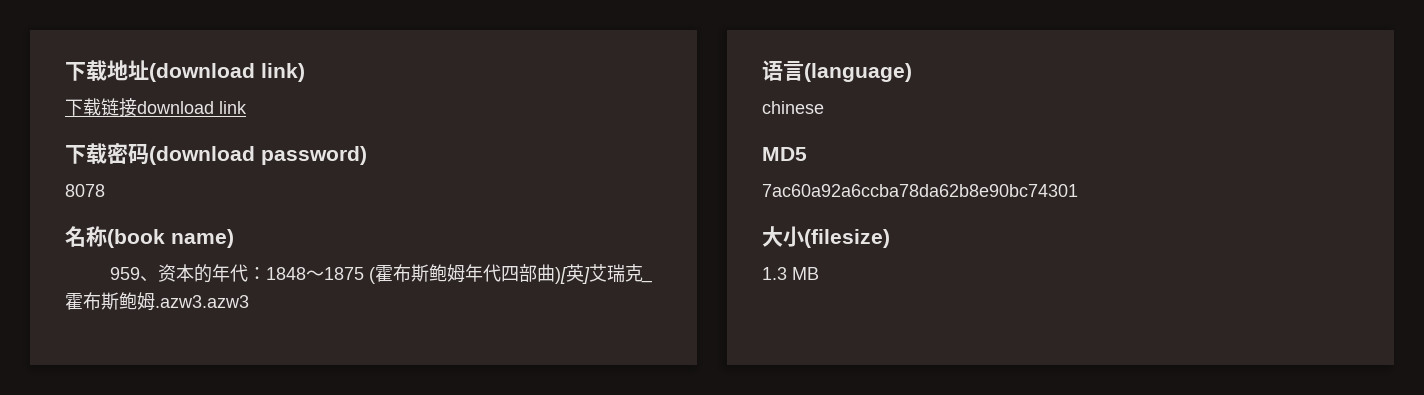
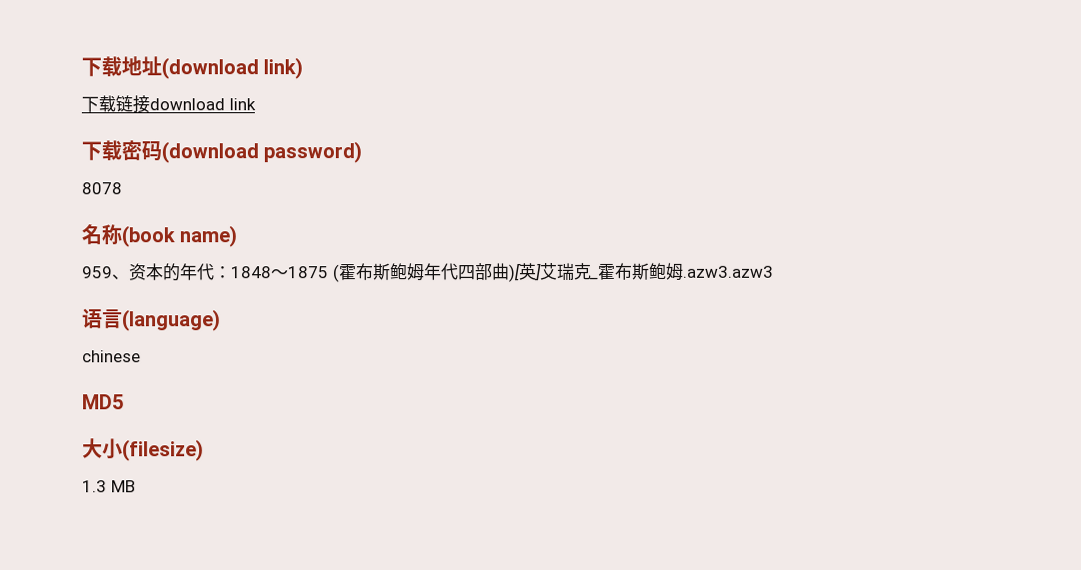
- 7ac60a92a6ccba78da62b8e90bc74301

